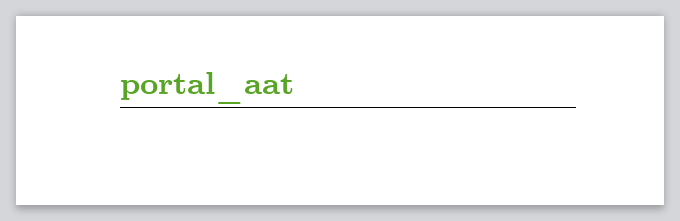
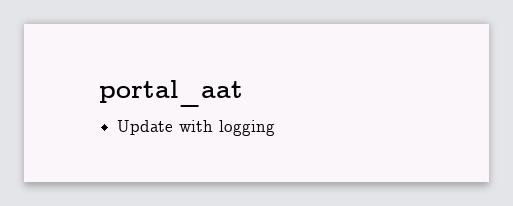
+ Update with logging

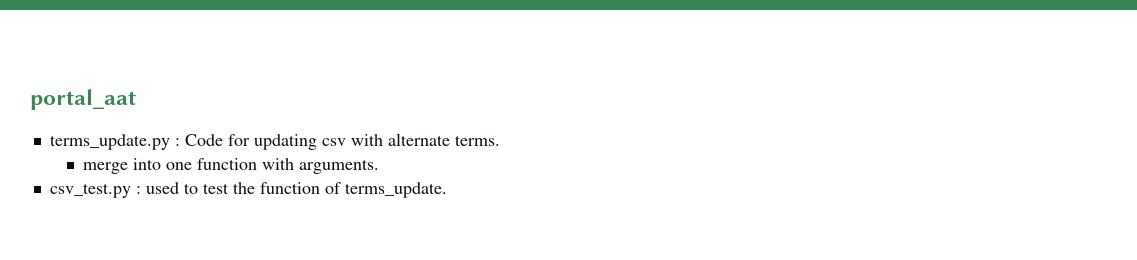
- Update with logging
+ terms_update.py : Code for updating csv with alternate terms.
+ merge into one function with arguments.
+ csv_test.py : used to test the function of terms_update.

